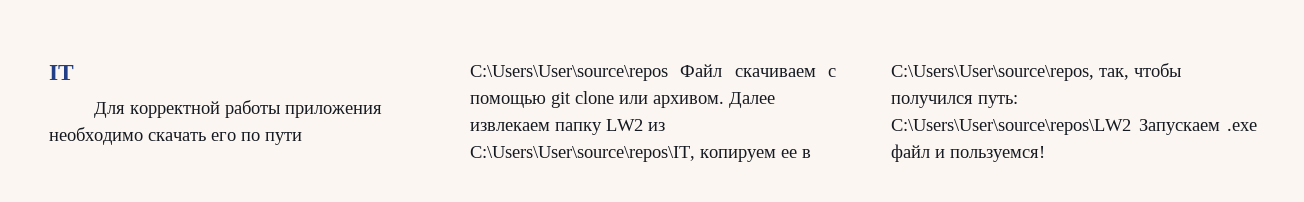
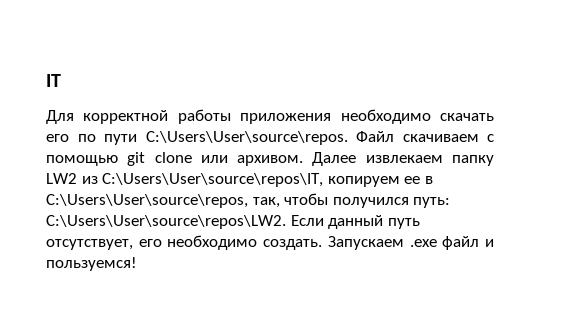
- Для корректной работы приложения необходимо скачать его по пути C:\Users\User\source\repos Файл скачиваем с помощью git clone или архивом.
+ Для корректной работы приложения необходимо скачать его по пути C:\Users\User\source\repos. Файл скачиваем с помощью git clone или архивом.
- Далее извлекаем папку LW2 из C:\Users\User\source\repos\IT, копируем ее в C:\Users\User\source\repos, так, чтобы получился путь: C:\Users\User\source\repos\LW2 Запускаем .exe файл и пользуемся!
+ Далее извлекаем папку LW2 из C:\Users\User\source\repos\IT, копируем ее в C:\Users\User\source\repos, так, чтобы получился путь: C:\Users\User\source\repos\LW2. Если данный путь отсутствует, его необходимо создать. Запускаем .exe файл и пользуемся!

